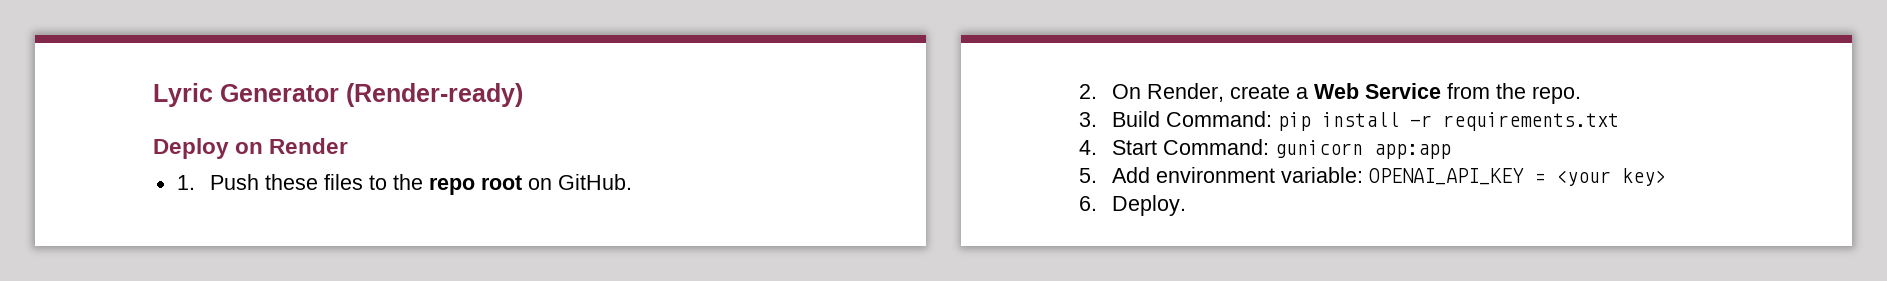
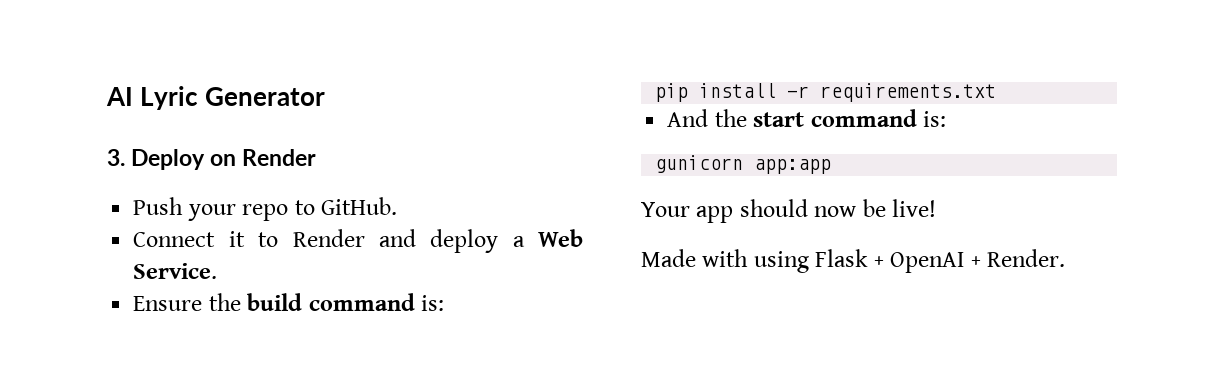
- Lyric Generator (Render-ready)
- Deploy on Render
+ AI Lyric Generator
+ 3. Deploy on Render
- 1. Push these files to the repo root on GitHub.
- 2. On Render, create a Web Service from the repo.
- 3. Build Command: pip install -r requirements.txt
- 4. Start Command: gunicorn app:app
- 5. Add environment variable: OPENAI_API_KEY = <your key>
- 6. Deploy.
+ Push your repo to GitHub.
+ Connect it to Render and deploy a Web Service.
+ Ensure the build command is:
+ pip install -r requirements.txt
+ And the start command is:
+ gunicorn app:app
+ Your app should now be live!
+ Made with using Flask + OpenAI + Render.

